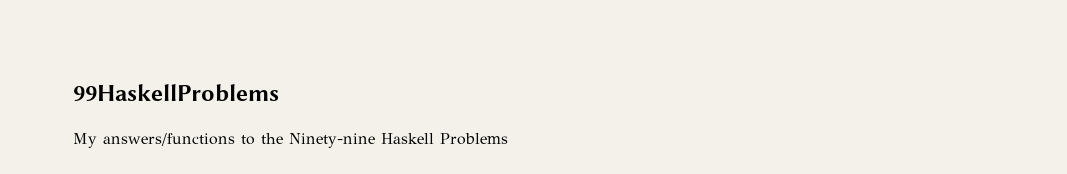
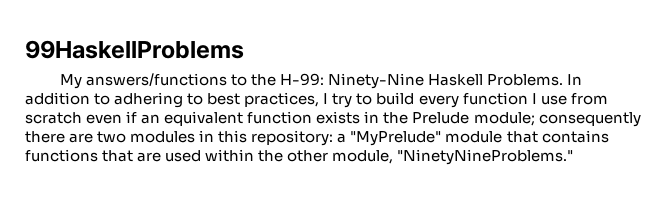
- My answers/functions to the Ninety-nine Haskell Problems
+ My answers/functions to the H-99: Ninety-Nine Haskell Problems. In addition to adhering to best practices, I try to build every function I use from scratch even if an equivalent function exists in the Prelude module; consequently there are two modules in this repository: a "MyPrelude" module that contains functions that are used within the other module, "NinetyNineProblems."

